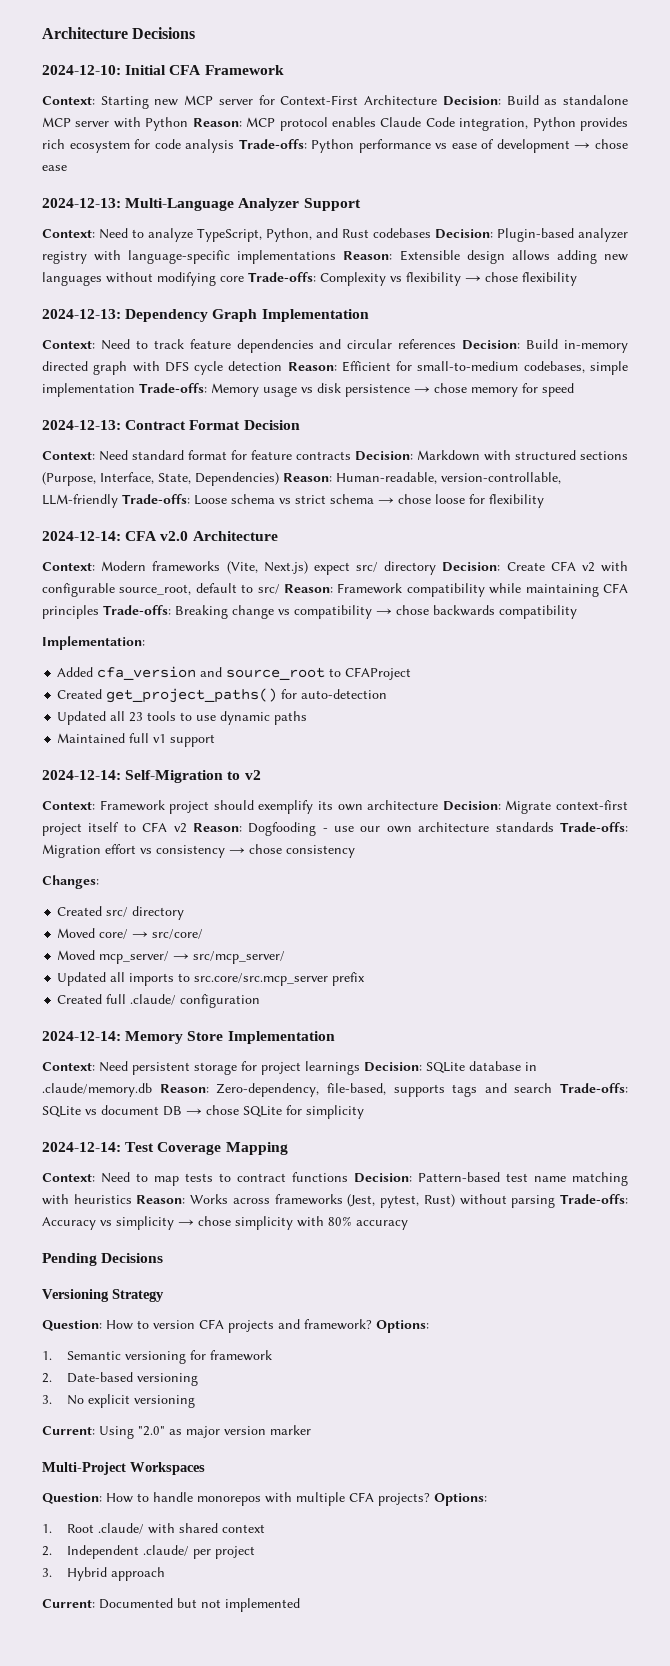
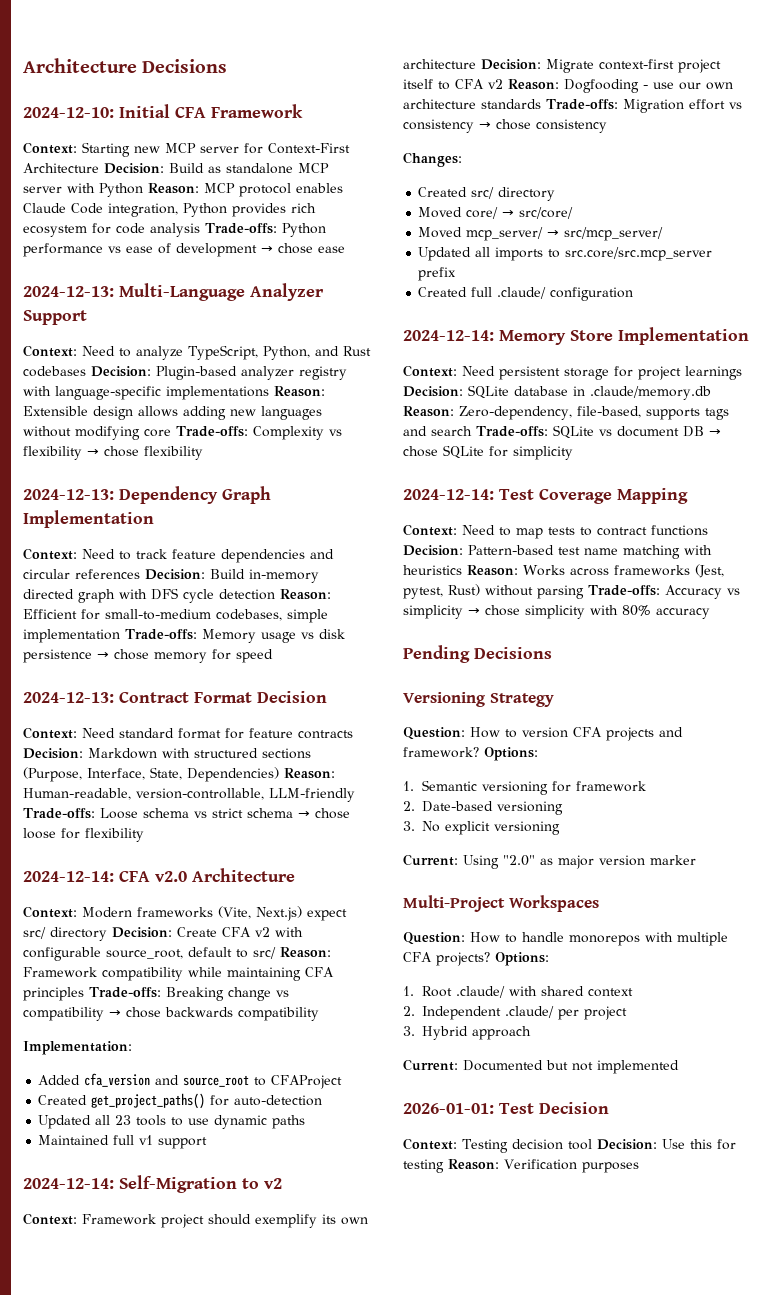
+ 2026-01-01: Test Decision
+ Context: Testing decision tool Decision: Use this for testing Reason: Verification purposes

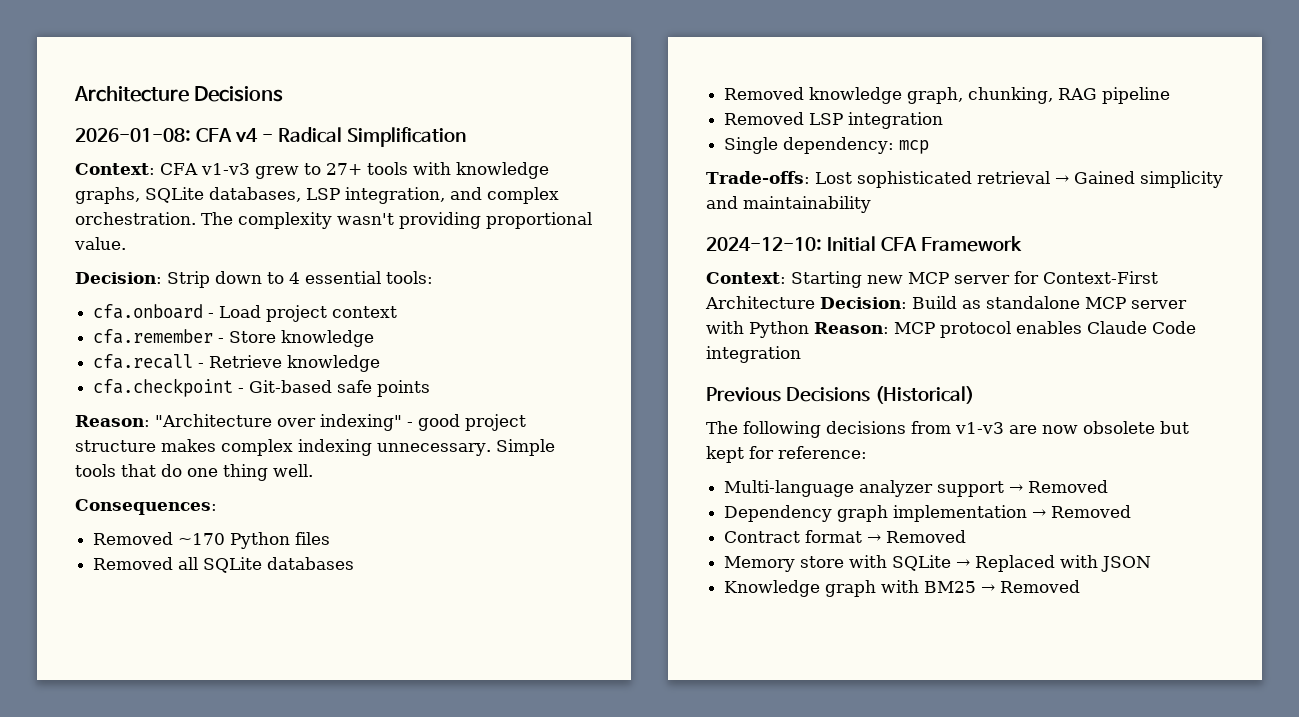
+ 2026-01-08: CFA v4 - Radical Simplification
+ Context: CFA v1-v3 grew to 27+ tools with knowledge graphs, SQLite databases, LSP integration, and complex orchestration. The complexity wasn't providing proportional value.
+ Decision: Strip down to 4 essential tools:
+ cfa.onboard - Load project context
+ cfa.remember - Store knowledge
+ cfa.recall - Retrieve knowledge
+ cfa.checkpoint - Git-based safe points
+ Reason: "Architecture over indexing" - good project structure makes complex indexing unnecessary. Simple tools that do one thing well.
+ Consequences:
+ Removed ~170 Python files
+ Removed all SQLite databases
+ Removed knowledge graph, chunking, RAG pipeline
+ Removed LSP integration
+ Single dependency: mcp
+ Trade-offs: Lost sophisticated retrieval → Gained simplicity and maintainability
- Context: Starting new MCP server for Context-First Architecture Decision: Build as standalone MCP server with Python Reason: MCP protocol enables Claude Code integration, Python provides rich ecosystem for code analysis Trade-offs: Python performance vs ease of development → chose ease
- 2024-12-13: Multi-Language Analyzer Support
- Context: Need to analyze TypeScript, Python, and Rust codebases Decision: Plugin-based analyzer registry with language-specific implementations Reason: Extensible design allows adding new languages without modifying core Trade-offs: Complexity vs flexibility → chose flexibility
- 2024-12-13: Dependency Graph Implementation
- Context: Need to track feature dependencies and circular references Decision: Build in-memory directed graph with DFS cycle detection Reason: Efficient for small-to-medium codebases, simple implementation Trade-offs: Memory usage vs disk persistence → chose memory for speed
- 2024-12-13: Contract Format Decision
- Context: Need standard format for feature contracts Decision: Markdown with structured sections (Purpose, Interface, State, Dependencies) Reason: Human-readable, version-controllable, LLM-friendly Trade-offs: Loose schema vs strict schema → chose loose for flexibility
- 2024-12-14: CFA v2.0 Architecture
- Context: Modern frameworks (Vite, Next.js) expect src/ directory Decision: Create CFA v2 with configurable source_root, default to src/ Reason: Framework compatibility while maintaining CFA principles Trade-offs: Breaking change vs compatibility → chose backwards compatibility
- Implementation:
- Added cfa_version and source_root to CFAProject
- Created get_project_paths() for auto-detection
- Updated all 23 tools to use dynamic paths
- Maintained full v1 support
- 2024-12-14: Self-Migration to v2
- Context: Framework project should exemplify its own architecture Decision: Migrate context-first project itself to CFA v2 Reason: Dogfooding - use our own architecture standards Trade-offs: Migration effort vs consistency → chose consistency
- Changes:
- Created src/ directory
- Moved core/ → src/core/
- Moved mcp_server/ → src/mcp_server/
- Updated all imports to src.core/src.mcp_server prefix
- Created full .claude/ configuration
- 2024-12-14: Memory Store Implementation
- Context: Need persistent storage for project learnings Decision: SQLite database in .claude/memory.db Reason: Zero-dependency, file-based, supports tags and search Trade-offs: SQLite vs document DB → chose SQLite for simplicity
- 2024-12-14: Test Coverage Mapping
- Context: Need to map tests to contract functions Decision: Pattern-based test name matching with heuristics Reason: Works across frameworks (Jest, pytest, Rust) without parsing Trade-offs: Accuracy vs simplicity → chose simplicity with 80% accuracy
- Pending Decisions
- Versioning Strategy
- Question: How to version CFA projects and framework? Options:
- 1. Semantic versioning for framework
- 2. Date-based versioning
- 3. No explicit versioning
- Current: Using "2.0" as major version marker
- Multi-Project Workspaces
- Question: How to handle monorepos with multiple CFA projects? Options:
- 1. Root .claude/ with shared context
- 2. Independent .claude/ per project
- 3. Hybrid approach
- Current: Documented but not implemented
- 2026-01-01: Test Decision
- Context: Testing decision tool Decision: Use this for testing Reason: Verification purposes
+ Context: Starting new MCP server for Context-First Architecture Decision: Build as standalone MCP server with Python Reason: MCP protocol enables Claude Code integration
+ Previous Decisions (Historical)
+ The following decisions from v1-v3 are now obsolete but kept for reference:
+ Multi-language analyzer support → Removed
+ Dependency graph implementation → Removed
+ Contract format → Removed
+ Memory store with SQLite → Replaced with JSON
+ Knowledge graph with BM25 → Removed

